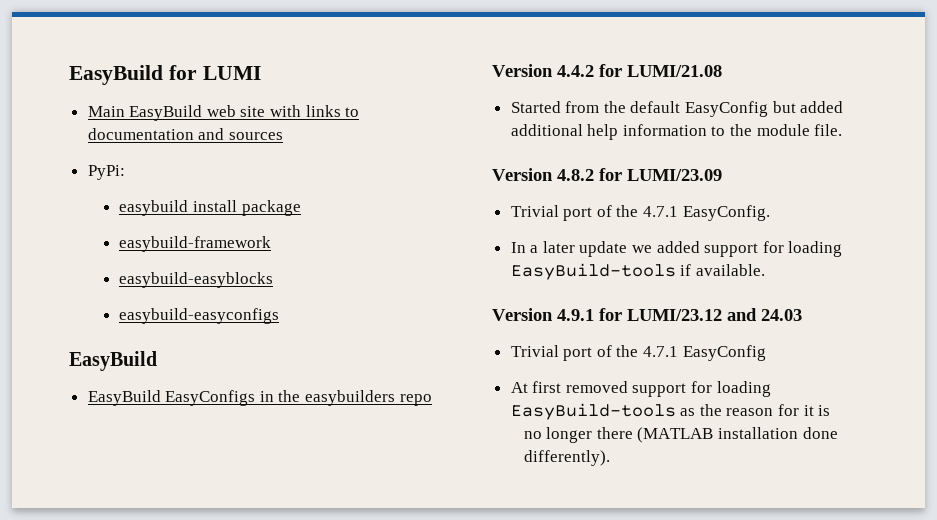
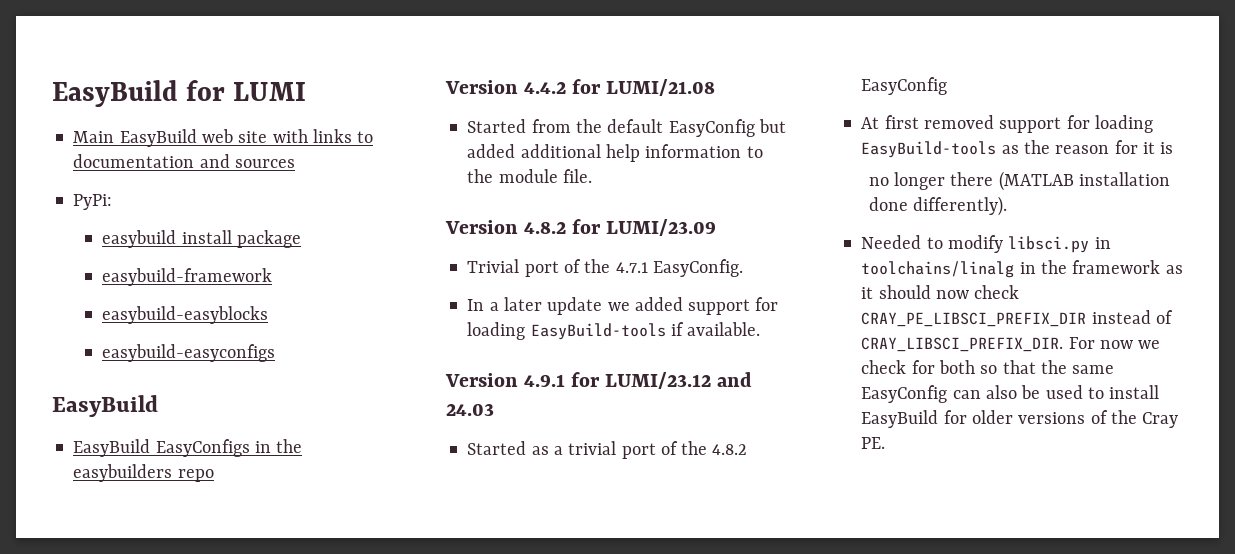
- Trivial port of the 4.7.1 EasyConfig
+ Started as a trivial port of the 4.8.2 EasyConfig
+ Needed to modify libsci.py in toolchains/linalg in the framework as it should now check CRAY_PE_LIBSCI_PREFIX_DIR instead of CRAY_LIBSCI_PREFIX_DIR. For now we check for both so that the same EasyConfig can also be used to install EasyBuild for older versions of the Cray PE.

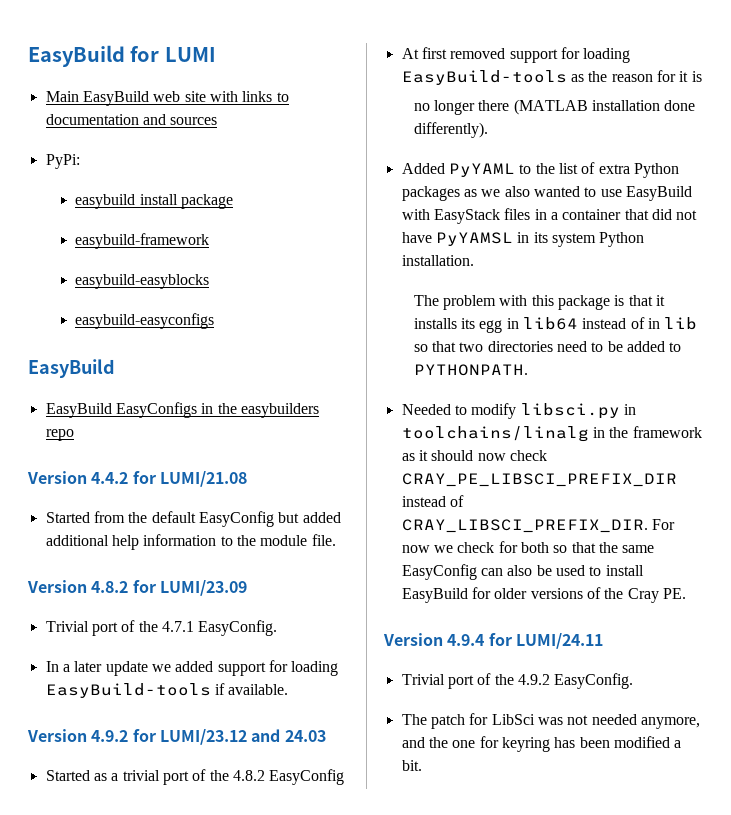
- Version 4.9.1 for LUMI/23.12 and 24.03
+ Version 4.9.2 for LUMI/23.12 and 24.03
+ Added PyYAML to the list of extra Python packages as we also wanted to use EasyBuild with EasyStack files in a container that did not have PyYAMSL in its system Python installation.
+ The problem with this package is that it installs its egg in lib64 instead of in lib so that two directories need to be added to PYTHONPATH.
+ Version 4.9.4 for LUMI/24.11
+ Trivial port of the 4.9.2 EasyConfig.
+ The patch for LibSci was not needed anymore, and the one for keyring has been modified a bit.

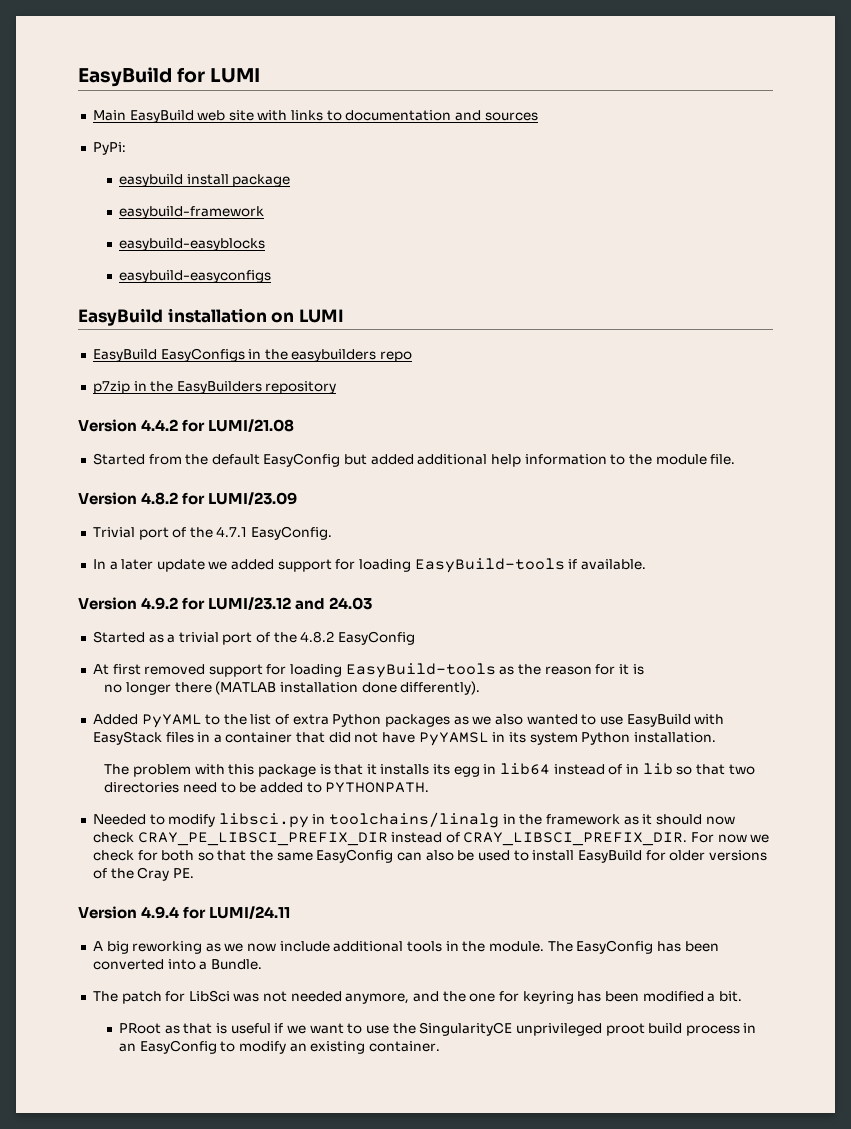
  easybuild-easyconfigs
- EasyBuild
+ EasyBuild installation on LUMI
+ p7zip in the EasyBuilders repository
- Trivial port of the 4.9.2 EasyConfig.
+ A big reworking as we now include additional tools in the module. The EasyConfig has been converted into a Bundle.
+ PRoot as that is useful if we want to use the SingularityCE unprivileged proot build process in an EasyConfig to modify an existing container.

